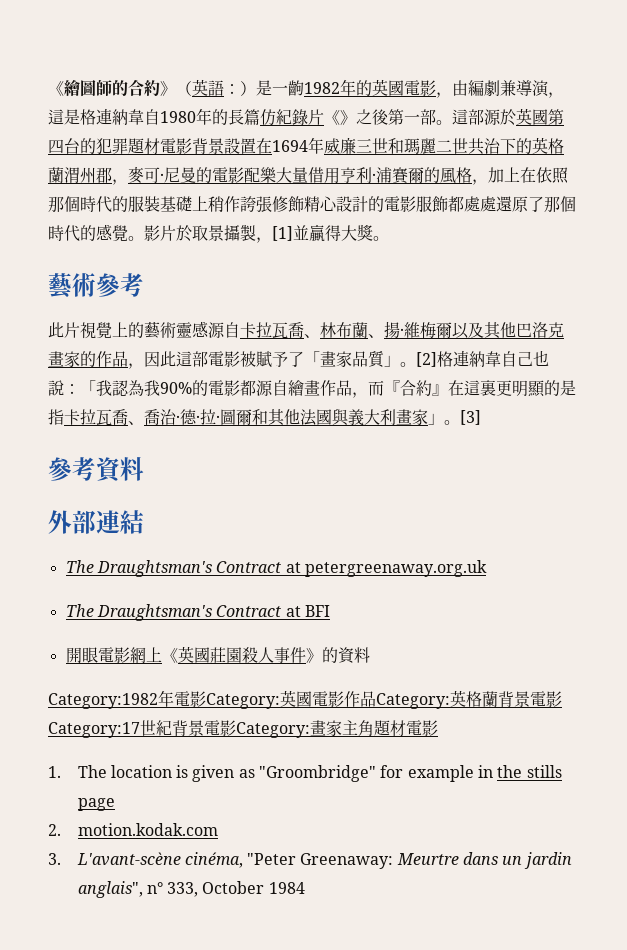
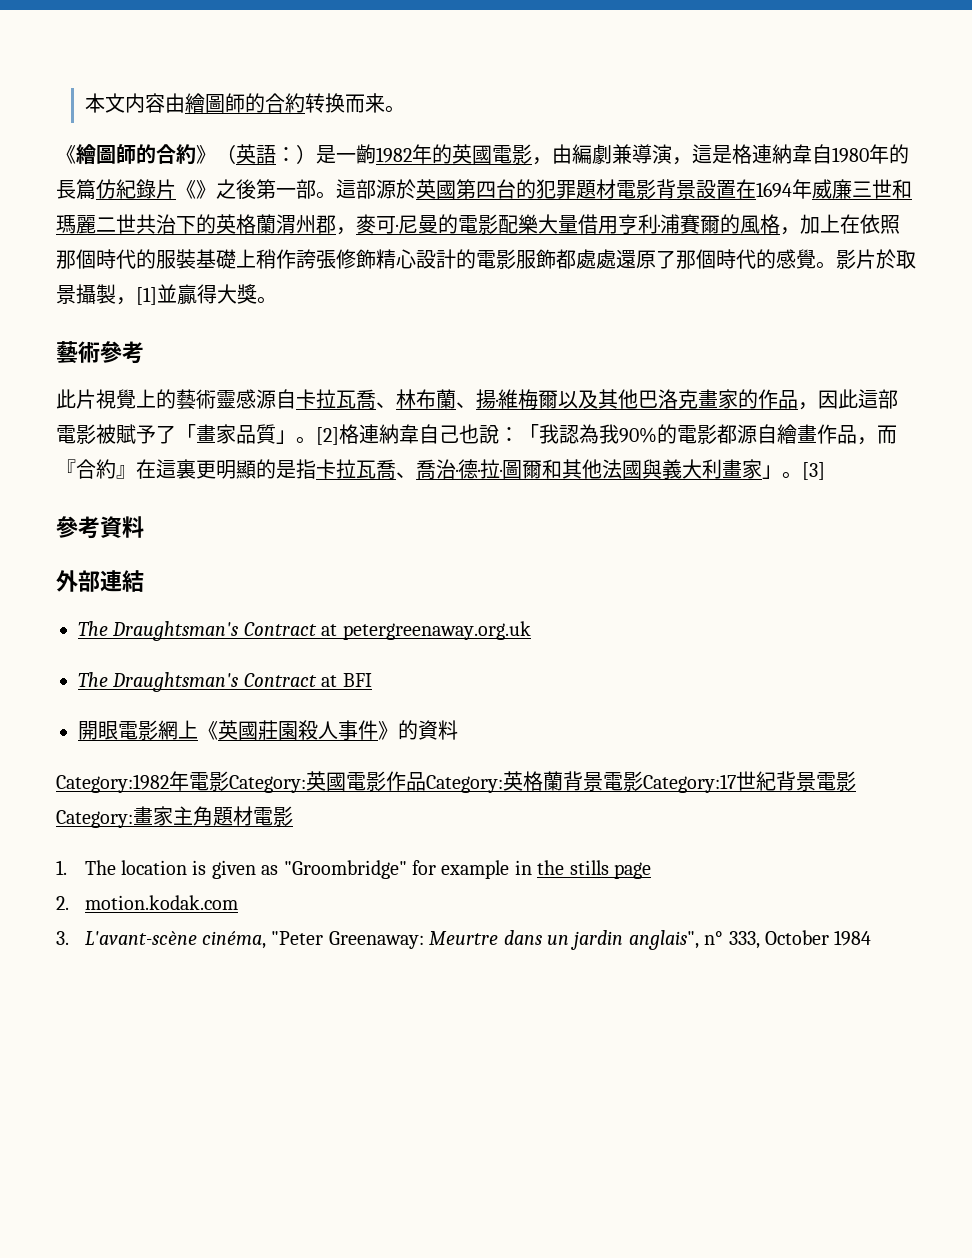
+ 本文内容由繪圖師的合約转换而来。

